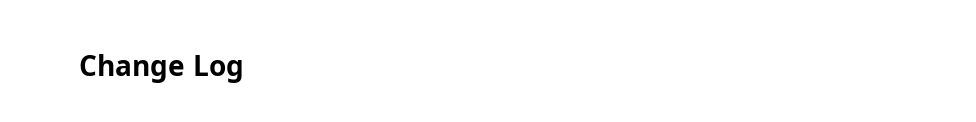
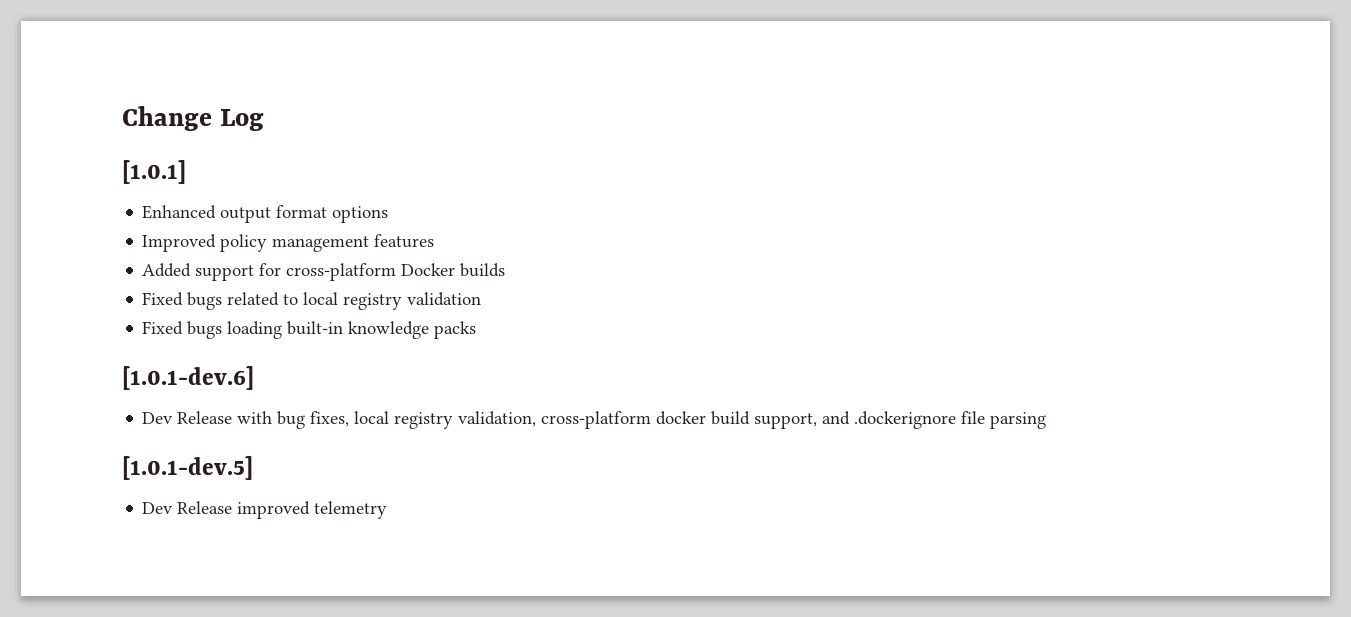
+ [1.0.1]
+ Enhanced output format options
+ Improved policy management features
+ Added support for cross-platform Docker builds
+ Fixed bugs related to local registry validation
+ Fixed bugs loading built-in knowledge packs
+ [1.0.1-dev.6]
+ Dev Release with bug fixes, local registry validation, cross-platform docker build support, and .dockerignore file parsing
+ [1.0.1-dev.5]
+ Dev Release improved telemetry

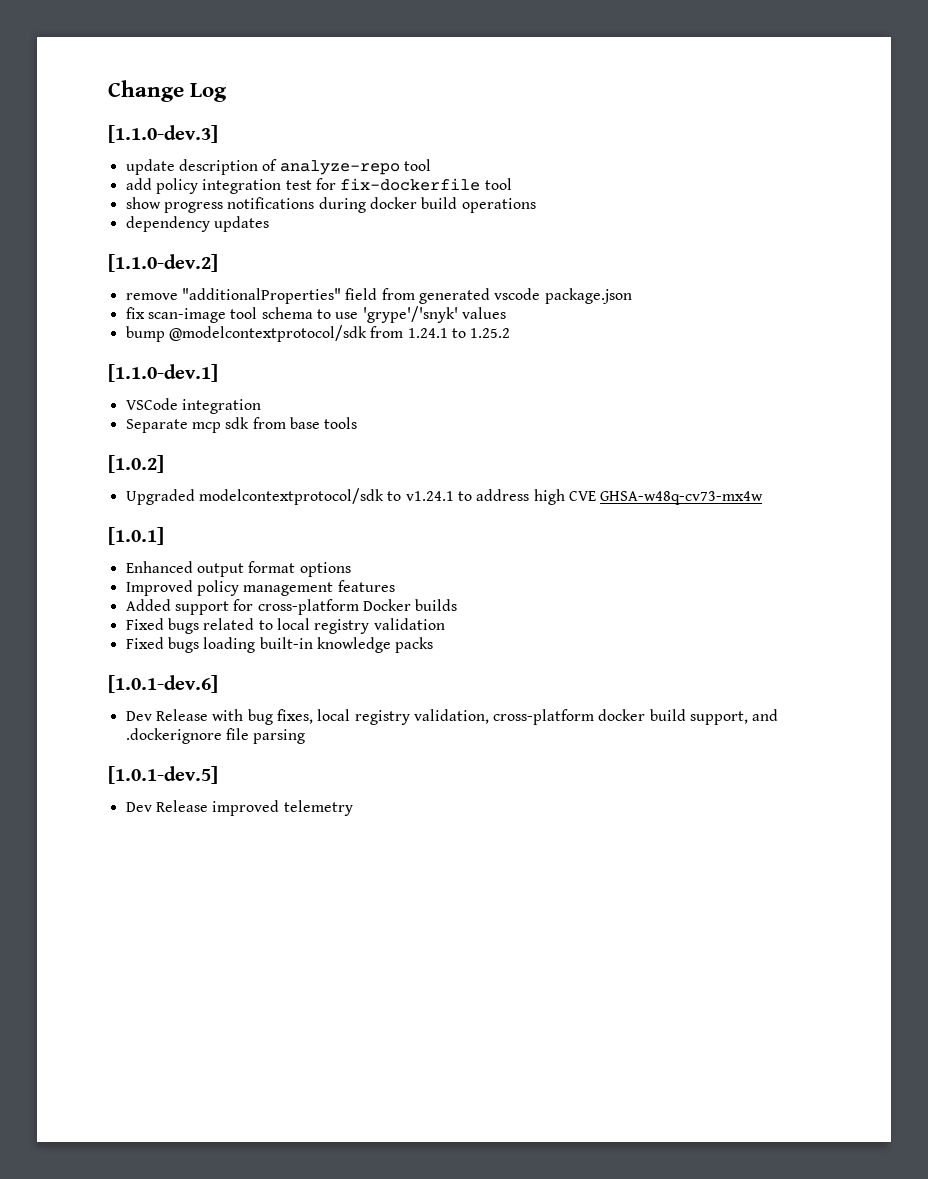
+ [1.1.0-dev.3]
+ update description of analyze-repo tool
+ add policy integration test for fix-dockerfile tool
+ show progress notifications during docker build operations
+ dependency updates
+ [1.1.0-dev.2]
+ remove "additionalProperties" field from generated vscode package.json
+ fix scan-image tool schema to use 'grype'/'snyk' values
+ bump @modelcontextprotocol/sdk from 1.24.1 to 1.25.2
+ [1.1.0-dev.1]
+ VSCode integration
+ Separate mcp sdk from base tools
+ [1.0.2]
+ Upgraded modelcontextprotocol/sdk to v1.24.1 to address high CVE GHSA-w48q-cv73-mx4w

